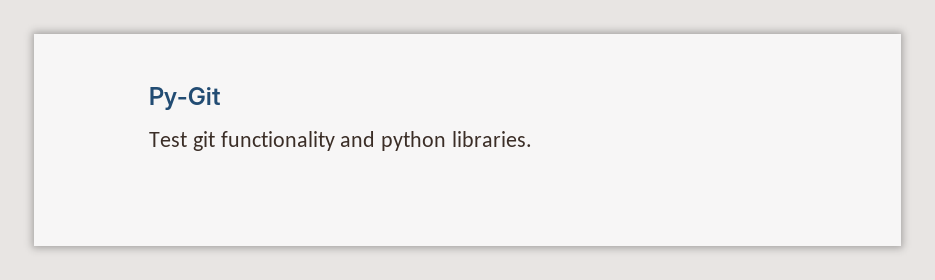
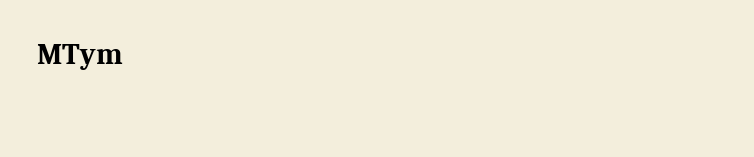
- Py-Git
- Test git functionality and python libraries.
+ MTym

